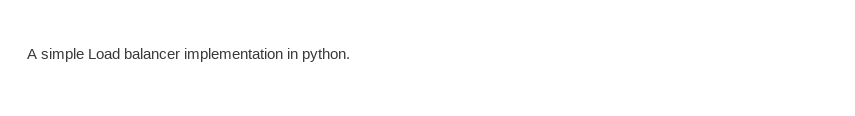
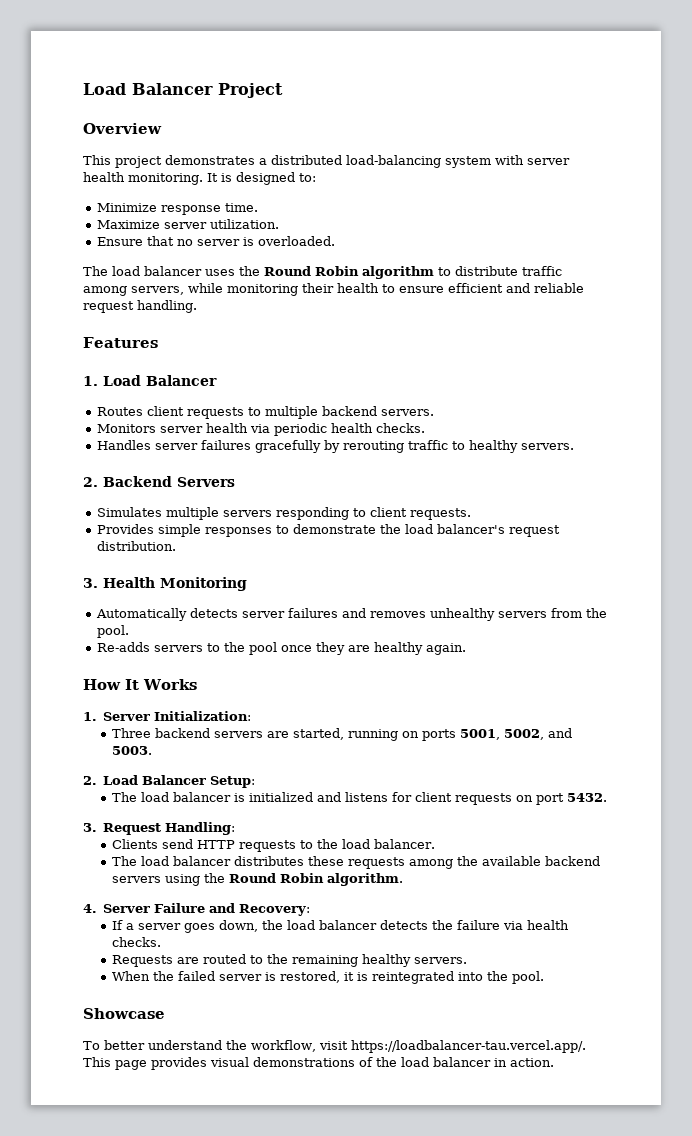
- A simple Load balancer implementation in python.
+ Load Balancer Project
+ Overview
+ This project demonstrates a distributed load-balancing system with server health monitoring. It is designed to:
+ Minimize response time.
+ Maximize server utilization.
+ Ensure that no server is overloaded.
+ The load balancer uses the Round Robin algorithm to distribute traffic among servers, while monitoring their health to ensure efficient and reliable request handling.
+ Features
+ 1. Load Balancer
+ Routes client requests to multiple backend servers.
+ Monitors server health via periodic health checks.
+ Handles server failures gracefully by rerouting traffic to healthy servers.
+ 2. Backend Servers
+ Simulates multiple servers responding to client requests.
+ Provides simple responses to demonstrate the load balancer's request distribution.
+ 3. Health Monitoring
+ Automatically detects server failures and removes unhealthy servers from the pool.
+ Re-adds servers to the pool once they are healthy again.
+ How It Works
+ 1. Server Initialization:
+ Three backend servers are started, running on ports 5001, 5002, and 5003.
+ 2. Load Balancer Setup:
+ The load balancer is initialized and listens for client requests on port 5432.
+ 3. Request Handling:
+ Clients send HTTP requests to the load balancer.
+ The load balancer distributes these requests among the available backend servers using the Round Robin algorithm.
+ 4. Server Failure and Recovery:
+ If a server goes down, the load balancer detects the failure via health checks.
+ Requests are routed to the remaining healthy servers.
+ When the failed server is restored, it is reintegrated into the pool.
+ Showcase
+ To better understand the workflow, visit https://loadbalancer-tau.vercel.app/. This page provides visual demonstrations of the load balancer in action.

